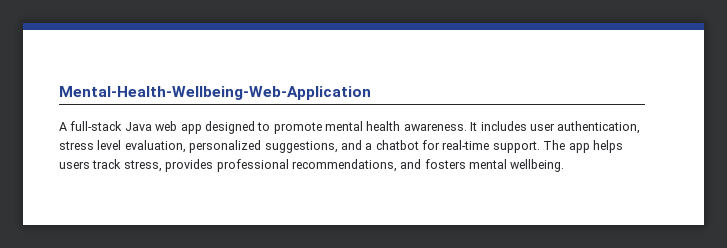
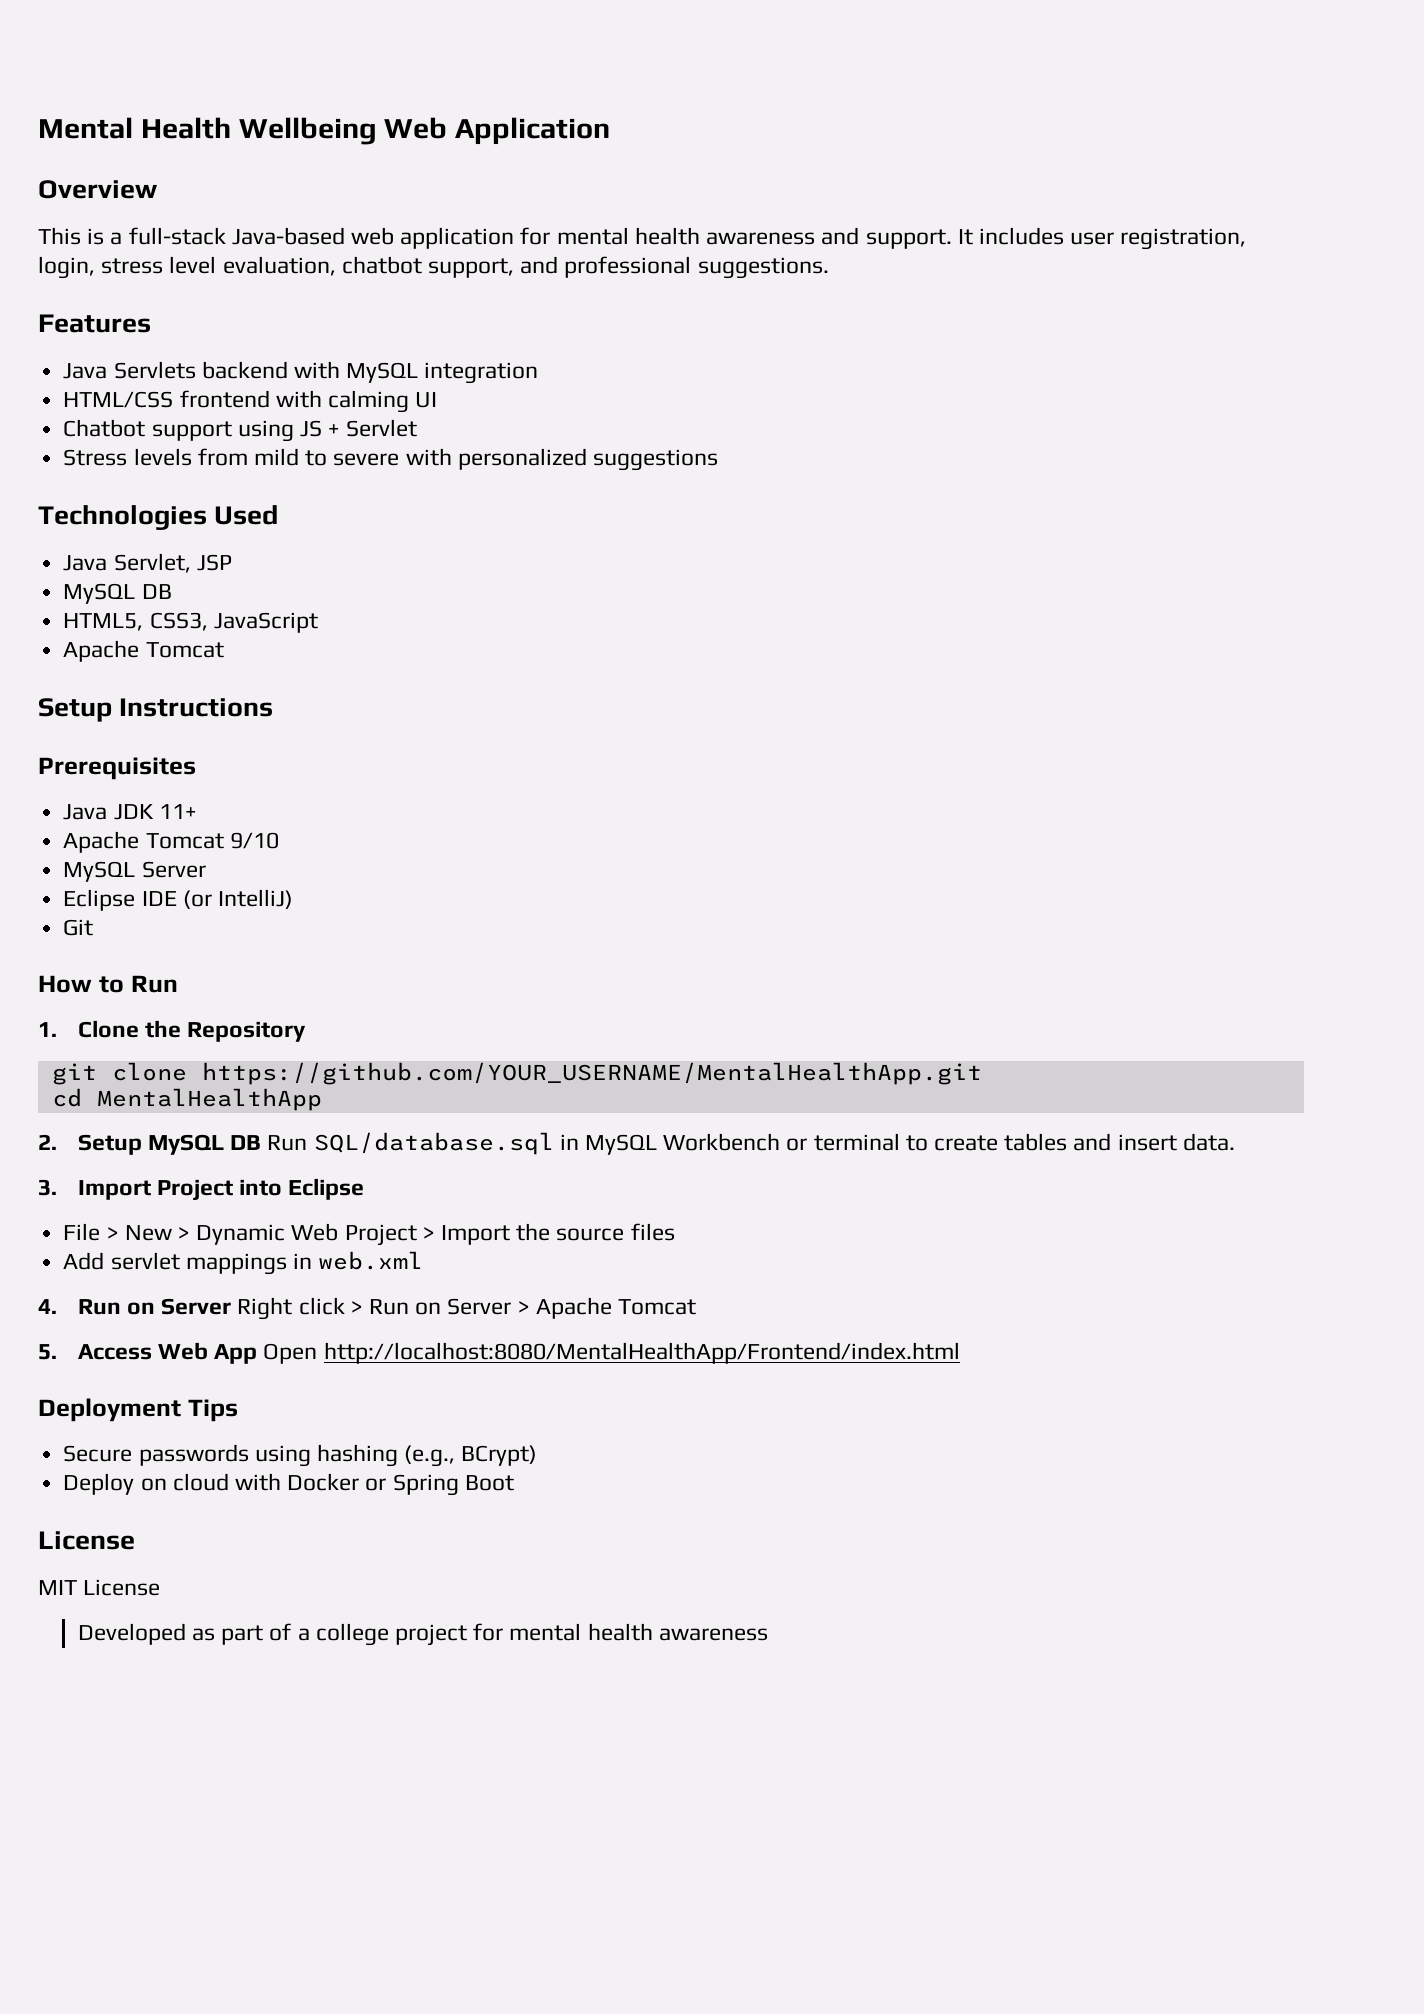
- Mental-Health-Wellbeing-Web-Application
- A full-stack Java web app designed to promote mental health awareness.
+ Mental Health Wellbeing Web Application
+ Overview
+ This is a full-stack Java-based web application for mental health awareness and support.
- It includes user authentication, stress level evaluation, personalized suggestions, and a chatbot for real-time support. The app helps users track stress, provides professional recommendations, and fosters mental wellbeing.
+ It includes user registration, login, stress level evaluation, chatbot support, and professional suggestions.
+ Features
+ Java Servlets backend with MySQL integration
+ HTML/CSS frontend with calming UI
+ Chatbot support using JS + Servlet
+ Stress levels from mild to severe with personalized suggestions
+ Technologies Used
+ Java Servlet, JSP
+ MySQL DB
+ HTML5, CSS3, JavaScript
+ Apache Tomcat
+ Setup Instructions
+ Prerequisites
+ Java JDK 11+
+ Apache Tomcat 9/10
+ MySQL Server
+ Eclipse IDE (or IntelliJ)
+ Git
+ How to Run
+ 1. Clone the Repository
+ git clone https://github.com/YOUR_USERNAME/MentalHealthApp.git
+ cd MentalHealthApp
+ 2. Setup MySQL DB Run SQL/database.sql in MySQL Workbench or terminal to create tables and insert data.
+ 3. Import Project into Eclipse
+ File > New > Dynamic Web Project > Import the source files
+ Add servlet mappings in web.xml
+ 4. Run on Server Right click > Run on Server > Apache Tomcat
+ 5. Access Web App Open http://localhost:8080/MentalHealthApp/Frontend/index.html
+ Deployment Tips
+ Secure passwords using hashing (e.g., BCrypt)
+ Deploy on cloud with Docker or Spring Boot
+ License
+ MIT License
+ Developed as part of a college project for mental health awareness

